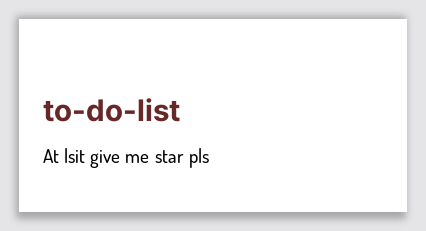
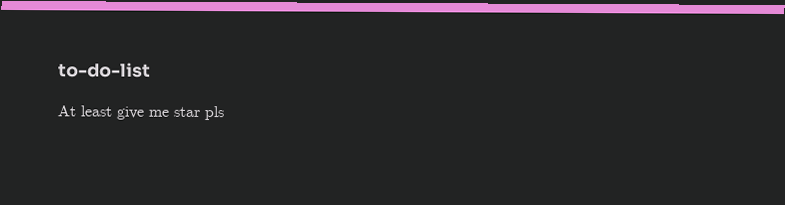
- At lsit give me star pls
+ At least give me star pls

